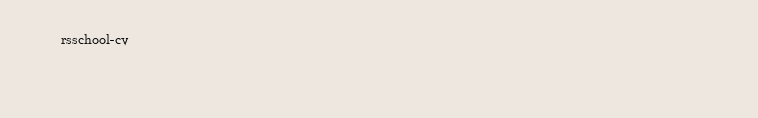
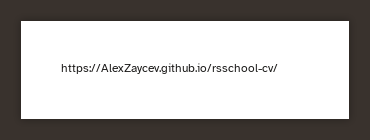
- rsschool-cv
+ https://AlexZaycev.github.io/rsschool-cv/

